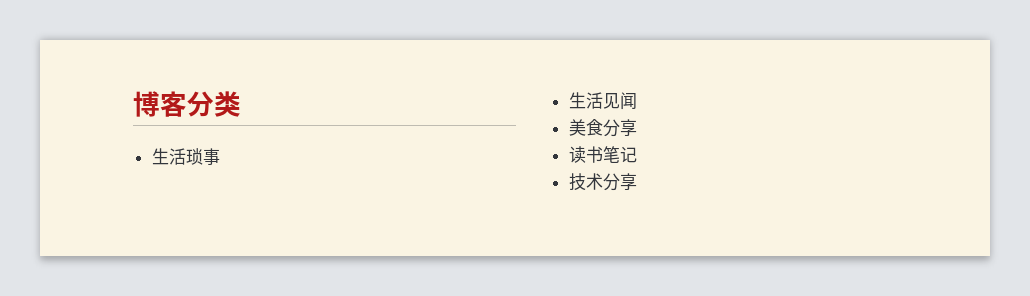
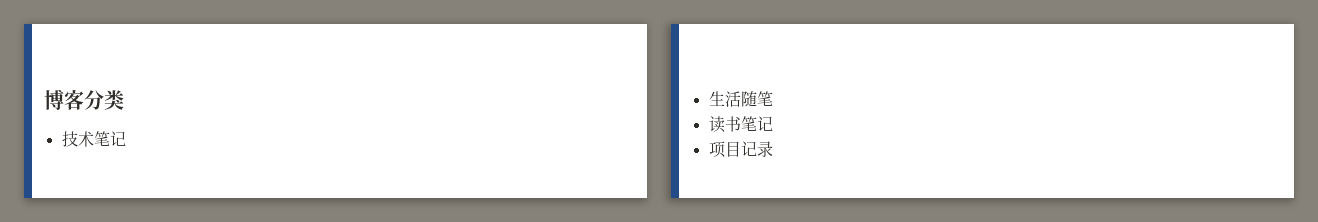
- 生活琐事
- 生活见闻
- 美食分享
+ 技术笔记
+ 生活随笔
- 技术分享
+ 项目记录

